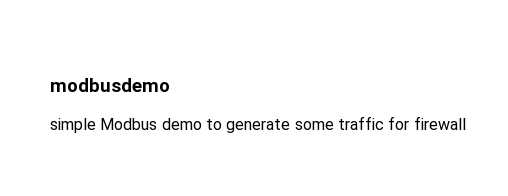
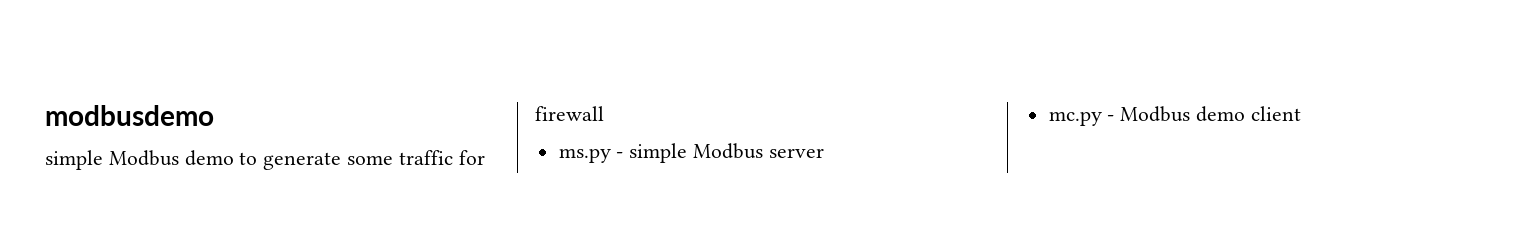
+ ms.py - simple Modbus server
+ mc.py - Modbus demo client

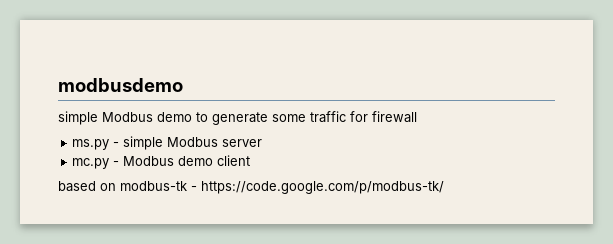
+ based on modbus-tk - https://code.google.com/p/modbus-tk/

